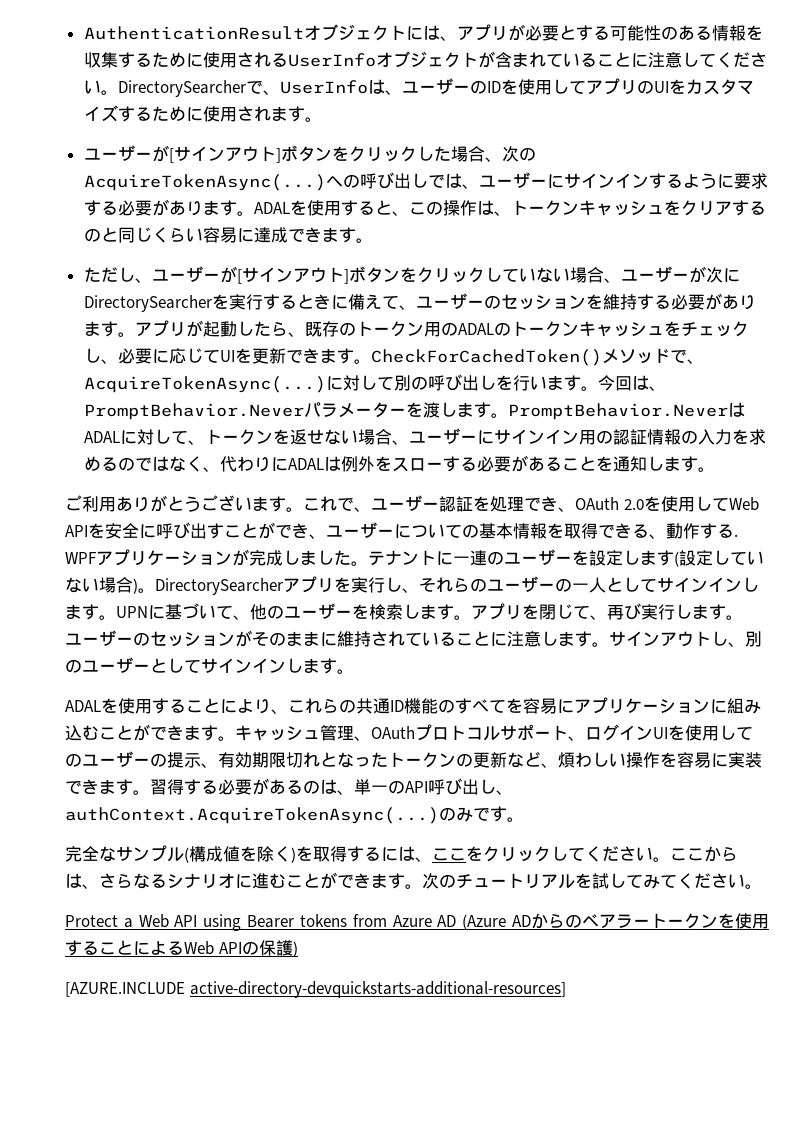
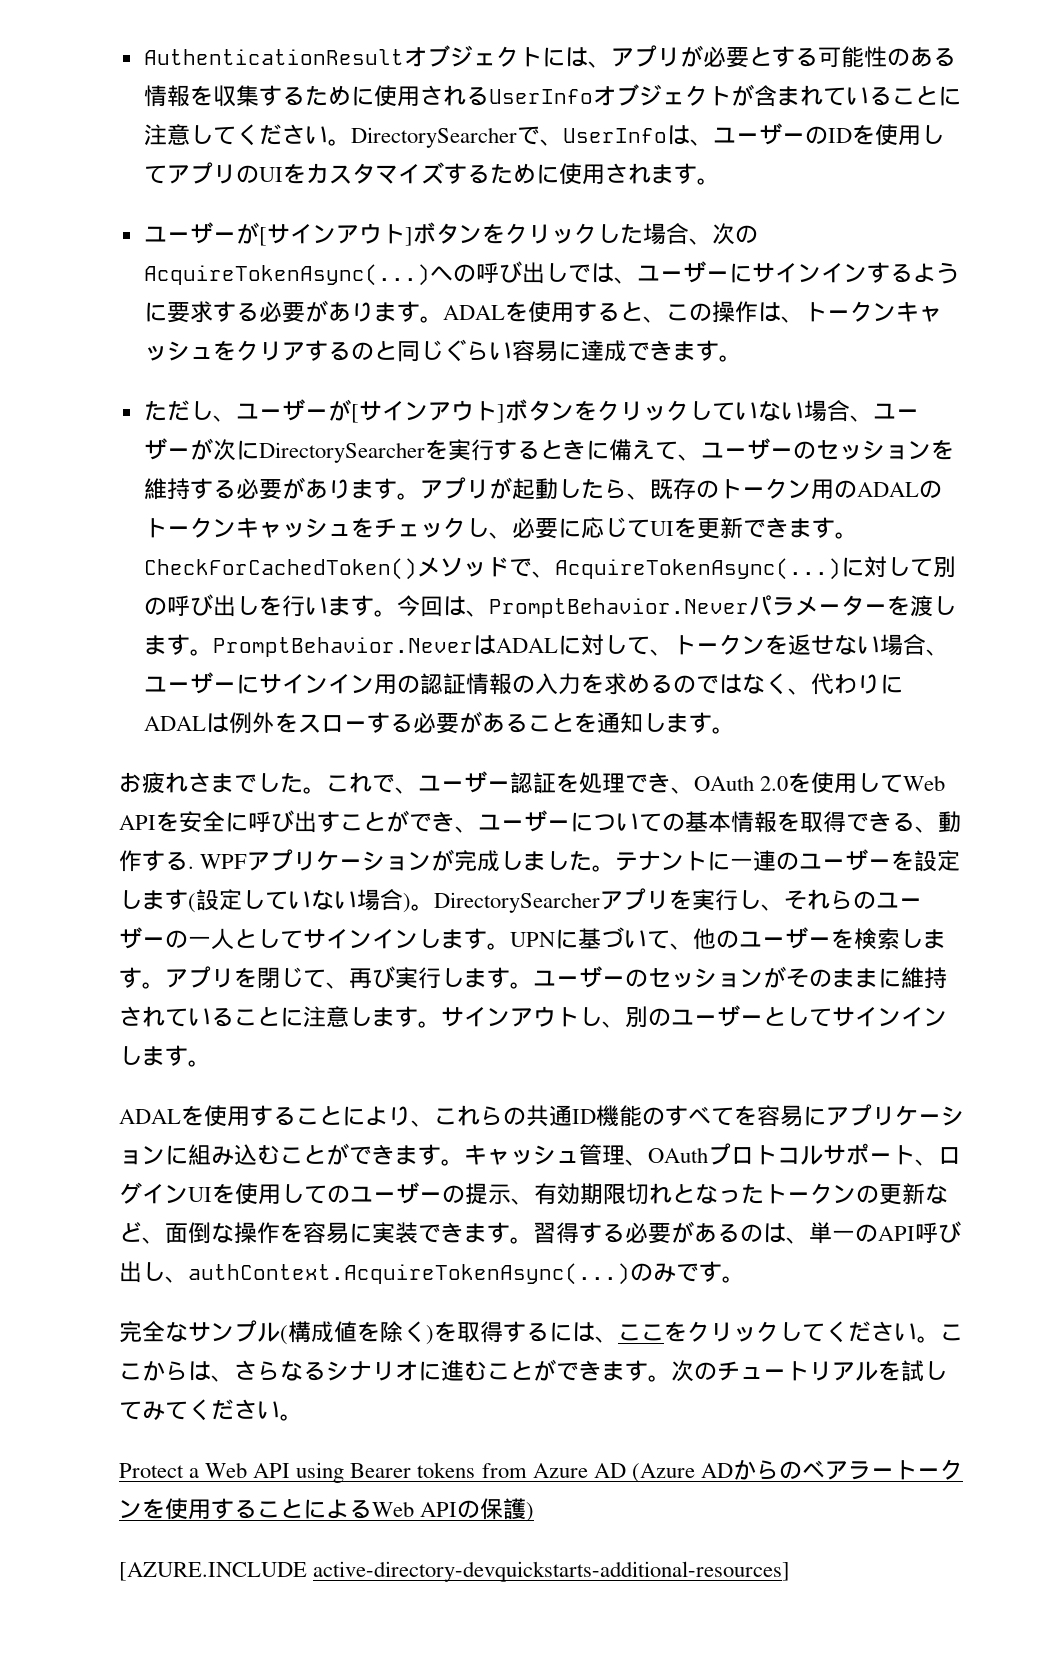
- ADALを使用すると、この操作は、トークンキャッシュをクリアするのと同じくらい容易に達成できます。
+ ADALを使用すると、この操作は、トークンキャッシュをクリアするのと同じぐらい容易に達成できます。
- ご利用ありがとうございます。
+ お疲れさまでした。
- キャッシュ管理、OAuthプロトコルサポート、ログインUIを使用してのユーザーの提示、有効期限切れとなったトークンの更新など、煩わしい操作を容易に実装できます。
+ キャッシュ管理、OAuthプロトコルサポート、ログインUIを使用してのユーザーの提示、有効期限切れとなったトークンの更新など、面倒な操作を容易に実装できます。

